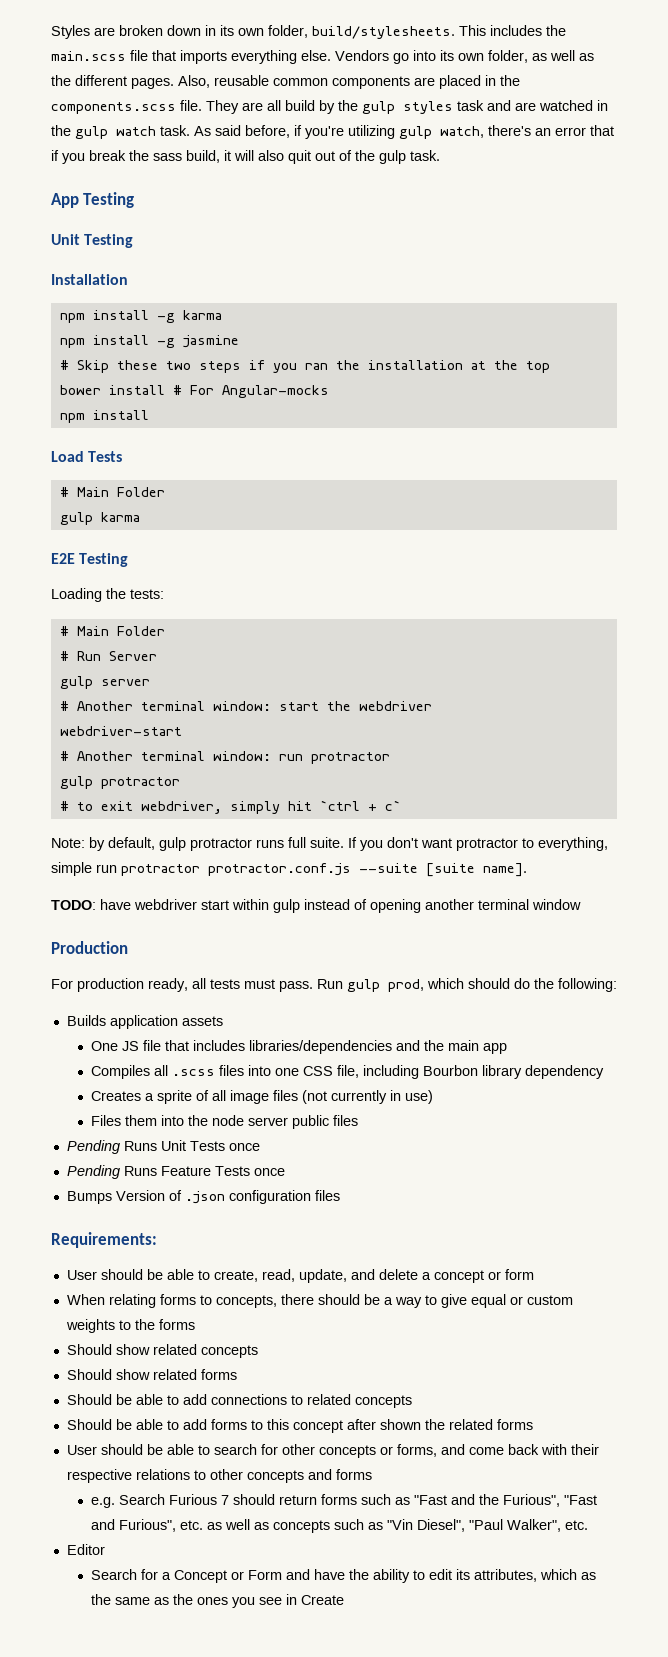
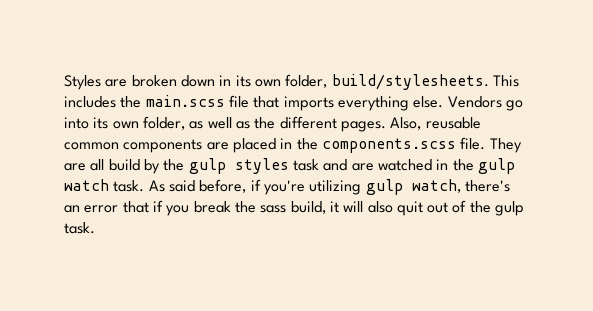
- App Testing
- Unit Testing
- Installation
- npm install -g karma
- npm install -g jasmine
- # Skip these two steps if you ran the installation at the top
- bower install # For Angular-mocks
- npm install
- Load Tests
- # Main Folder
- gulp karma
- E2E Testing
- Loading the tests:
- # Main Folder
- # Run Server
- gulp server
- # Another terminal window: start the webdriver
- webdriver-start
- # Another terminal window: run protractor
- gulp protractor
- # to exit webdriver, simply hit `ctrl + c`
- Note: by default, gulp protractor runs full suite. If you don't want protractor to everything, simple run protractor protractor.conf.js --suite [suite name].
- TODO: have webdriver start within gulp instead of opening another terminal window
- Production
- For production ready, all tests must pass. Run gulp prod, which should do the following:
- Builds application assets
- One JS file that includes libraries/dependencies and the main app
- Compiles all .scss files into one CSS file, including Bourbon library dependency
- Creates a sprite of all image files (not currently in use)
- Files them into the node server public files
- Pending Runs Unit Tests once
- Pending Runs Feature Tests once
- Bumps Version of .json configuration files
- Requirements:
- User should be able to create, read, update, and delete a concept or form
- When relating forms to concepts, there should be a way to give equal or custom weights to the forms
- Should show related concepts
- Should show related forms
- Should be able to add connections to related concepts
- Should be able to add forms to this concept after shown the related forms
- User should be able to search for other concepts or forms, and come back with their respective relations to other concepts and forms
- e.g. Search Furious 7 should return forms such as "Fast and the Furious", "Fast and Furious", etc. as well as concepts such as "Vin Diesel", "Paul Walker", etc.
- Editor
- Search for a Concept or Form and have the ability to edit its attributes, which as the same as the ones you see in Create

